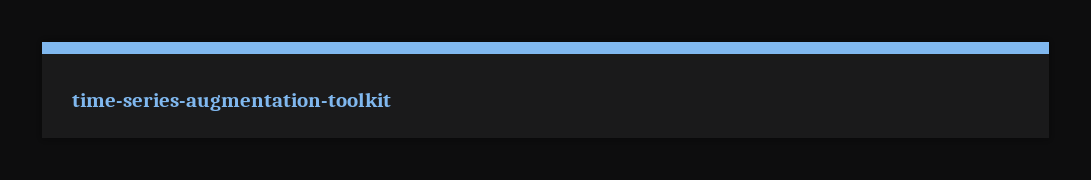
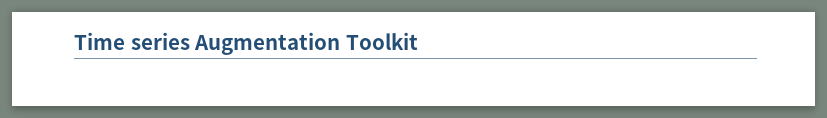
- time-series-augmentation-toolkit
+ Time series Augmentation Toolkit

